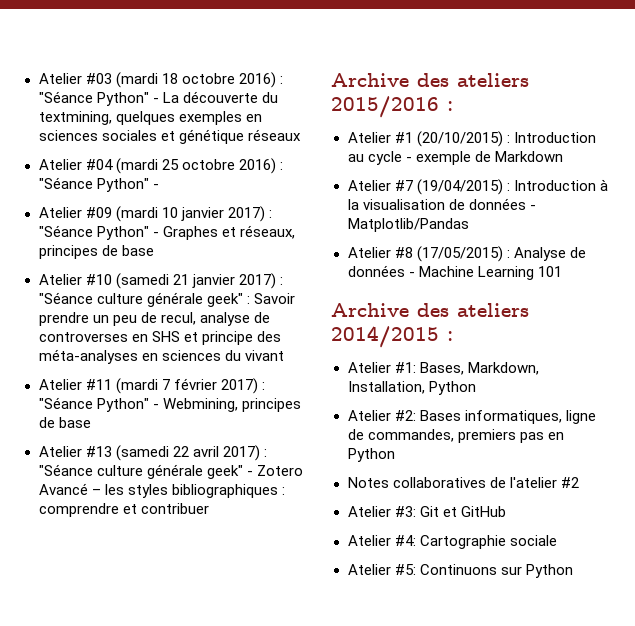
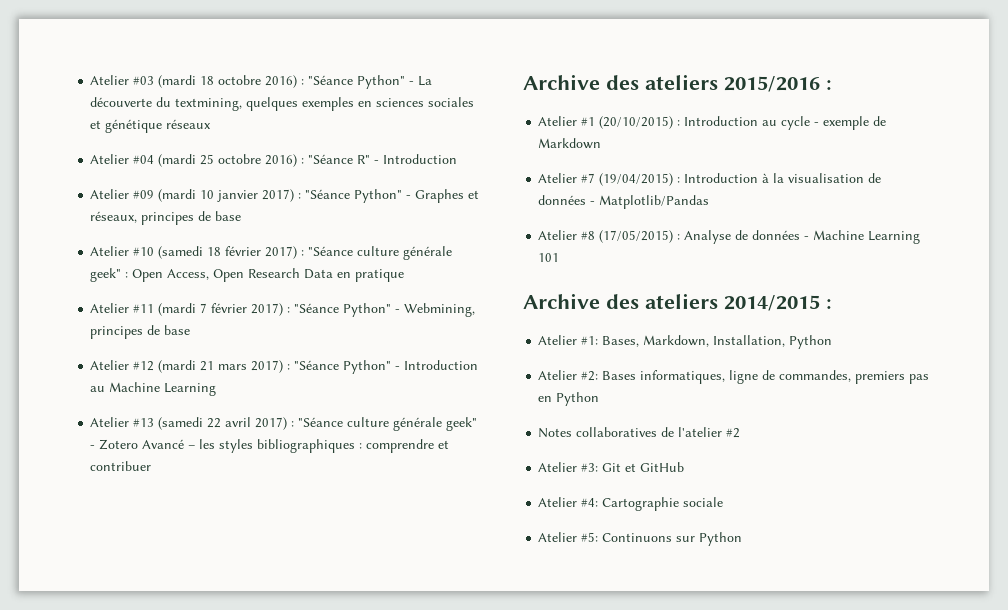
- Atelier #04 (mardi 25 octobre 2016) : "Séance Python" -
+ Atelier #04 (mardi 25 octobre 2016) : "Séance R" - Introduction
- Atelier #10 (samedi 21 janvier 2017) : "Séance culture générale geek" : Savoir prendre un peu de recul, analyse de controverses en SHS et principe des méta-analyses en sciences du vivant
+ Atelier #10 (samedi 18 février 2017) : "Séance culture générale geek" : Open Access, Open Research Data en pratique
+ Atelier #12 (mardi 21 mars 2017) : "Séance Python" - Introduction au Machine Learning

